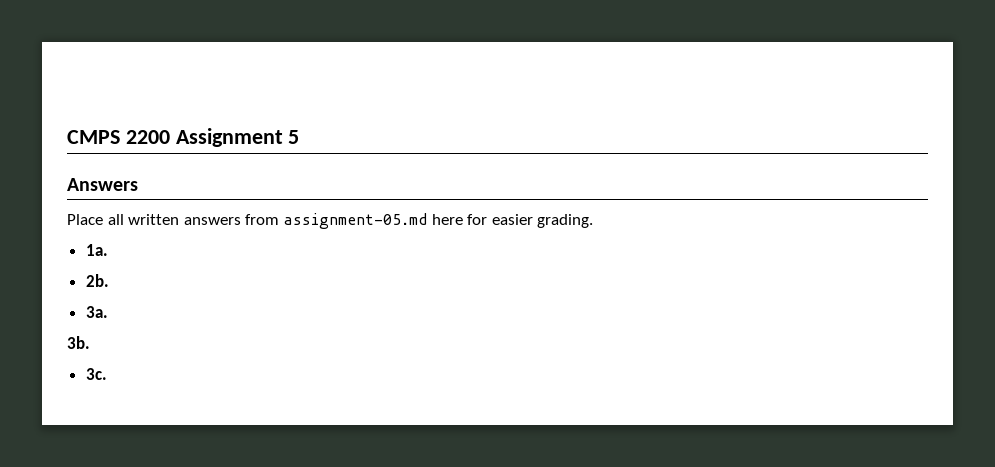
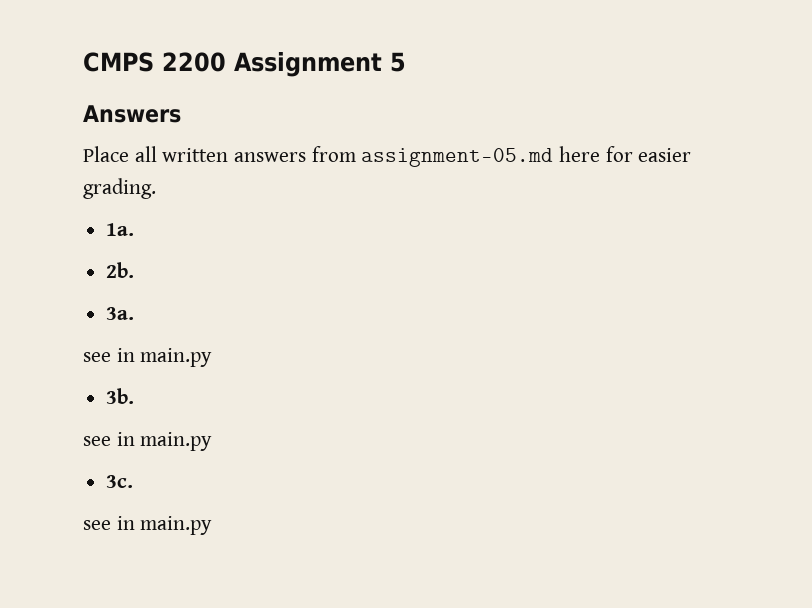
  3a.
+ see in main.py
  3b.
+ see in main.py
  3c.
+ see in main.py

